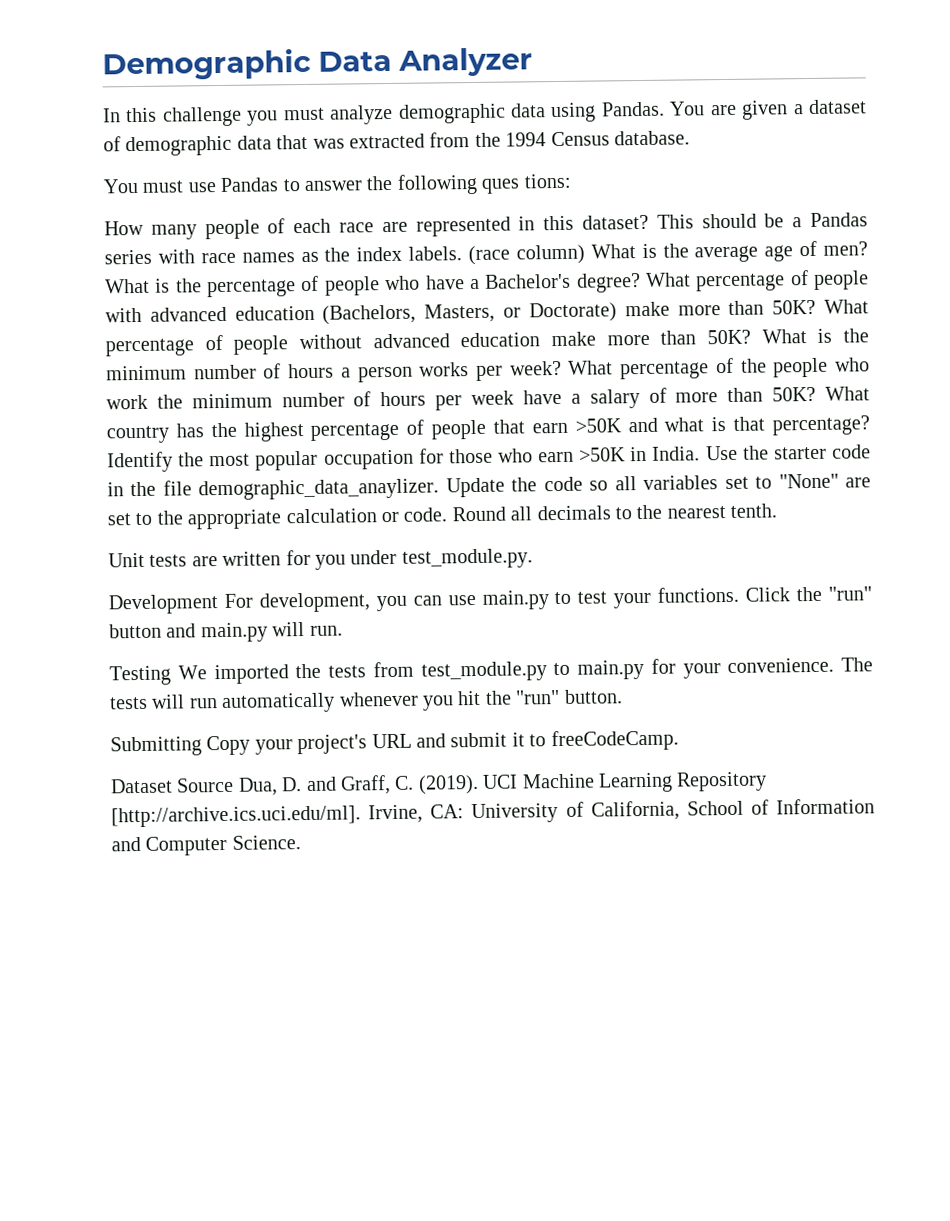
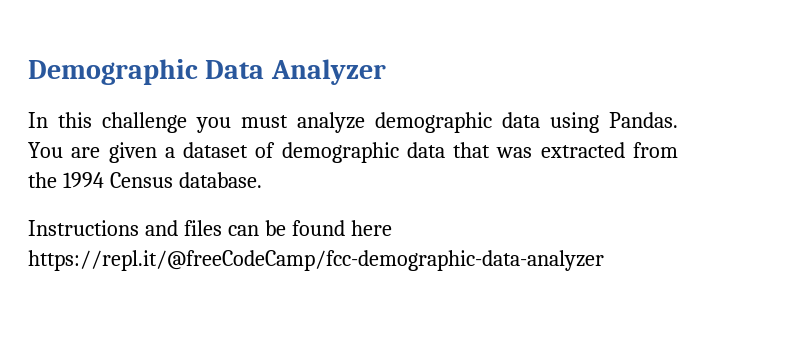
- You must use Pandas to answer the following ques tions:
- How many people of each race are represented in this dataset? This should be a Pandas series with race names as the index labels. (race column) What is the average age of men? What is the percentage of people who have a Bachelor's degree? What percentage of people with advanced education (Bachelors, Masters, or Doctorate) make more than 50K? What percentage of people without advanced education make more than 50K? What is the minimum number of hours a person works per week? What percentage of the people who work the minimum number of hours per week have a salary of more than 50K? What country has the highest percentage of people that earn >50K and what is that percentage? Identify the most popular occupation for those who earn >50K in India. Use the starter code in the file demographic_data_anaylizer. Update the code so all variables set to "None" are set to the appropriate calculation or code. Round all decimals to the nearest tenth.
- Unit tests are written for you under test_module.py.
- Development For development, you can use main.py to test your functions. Click the "run" button and main.py will run.
- Testing We imported the tests from test_module.py to main.py for your convenience. The tests will run automatically whenever you hit the "run" button.
- Submitting Copy your project's URL and submit it to freeCodeCamp.
- Dataset Source Dua, D. and Graff, C. (2019). UCI Machine Learning Repository [http://archive.ics.uci.edu/ml]. Irvine, CA: University of California, School of Information and Computer Science.
+ Instructions and files can be found here https://repl.it/@freeCodeCamp/fcc-demographic-data-analyzer

